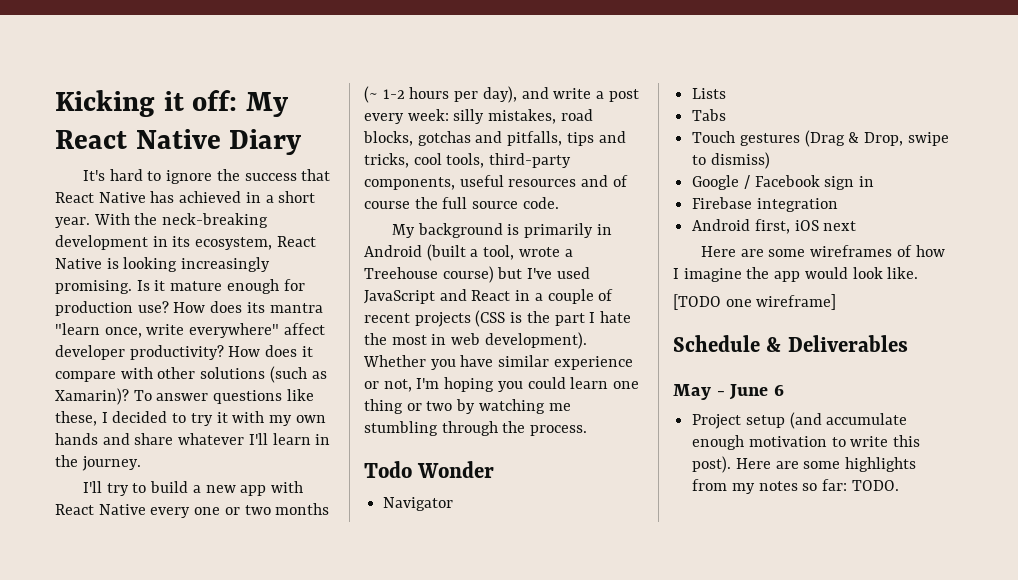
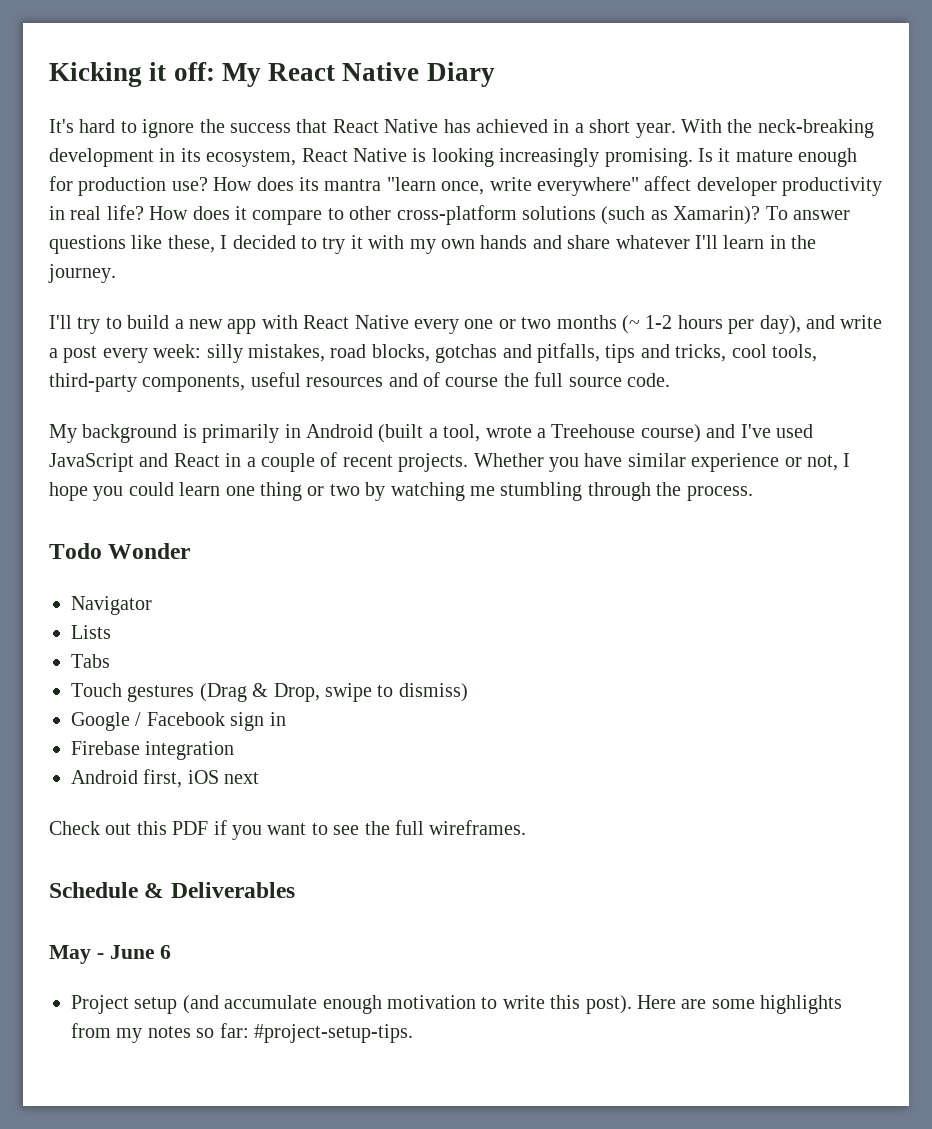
- How does its mantra "learn once, write everywhere" affect developer productivity?
+ How does its mantra "learn once, write everywhere" affect developer productivity in real life?
- How does it compare with other solutions (such as Xamarin)?
+ How does it compare to other cross-platform solutions (such as Xamarin)?
- My background is primarily in Android (built a tool, wrote a Treehouse course) but I've used JavaScript and React in a couple of recent projects (CSS is the part I hate the most in web development).
+ My background is primarily in Android (built a tool, wrote a Treehouse course) and I've used JavaScript and React in a couple of recent projects.
- Whether you have similar experience or not, I'm hoping you could learn one thing or two by watching me stumbling through the process.
+ Whether you have similar experience or not, I hope you could learn one thing or two by watching me stumbling through the process.
- Here are some wireframes of how I imagine the app would look like.
- [TODO one wireframe]
+ Check out this PDF if you want to see the full wireframes.
- Here are some highlights from my notes so far: TODO.
+ Here are some highlights from my notes so far: #project-setup-tips.

